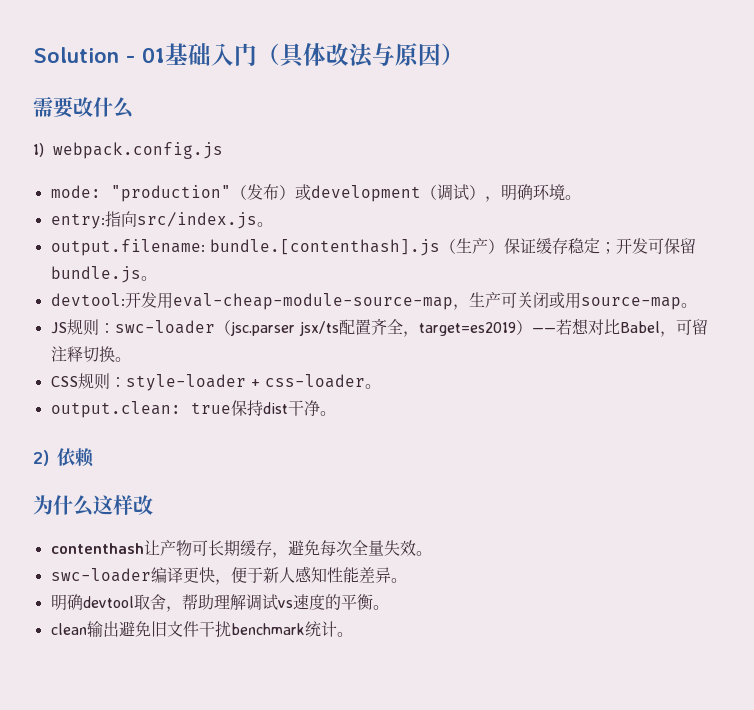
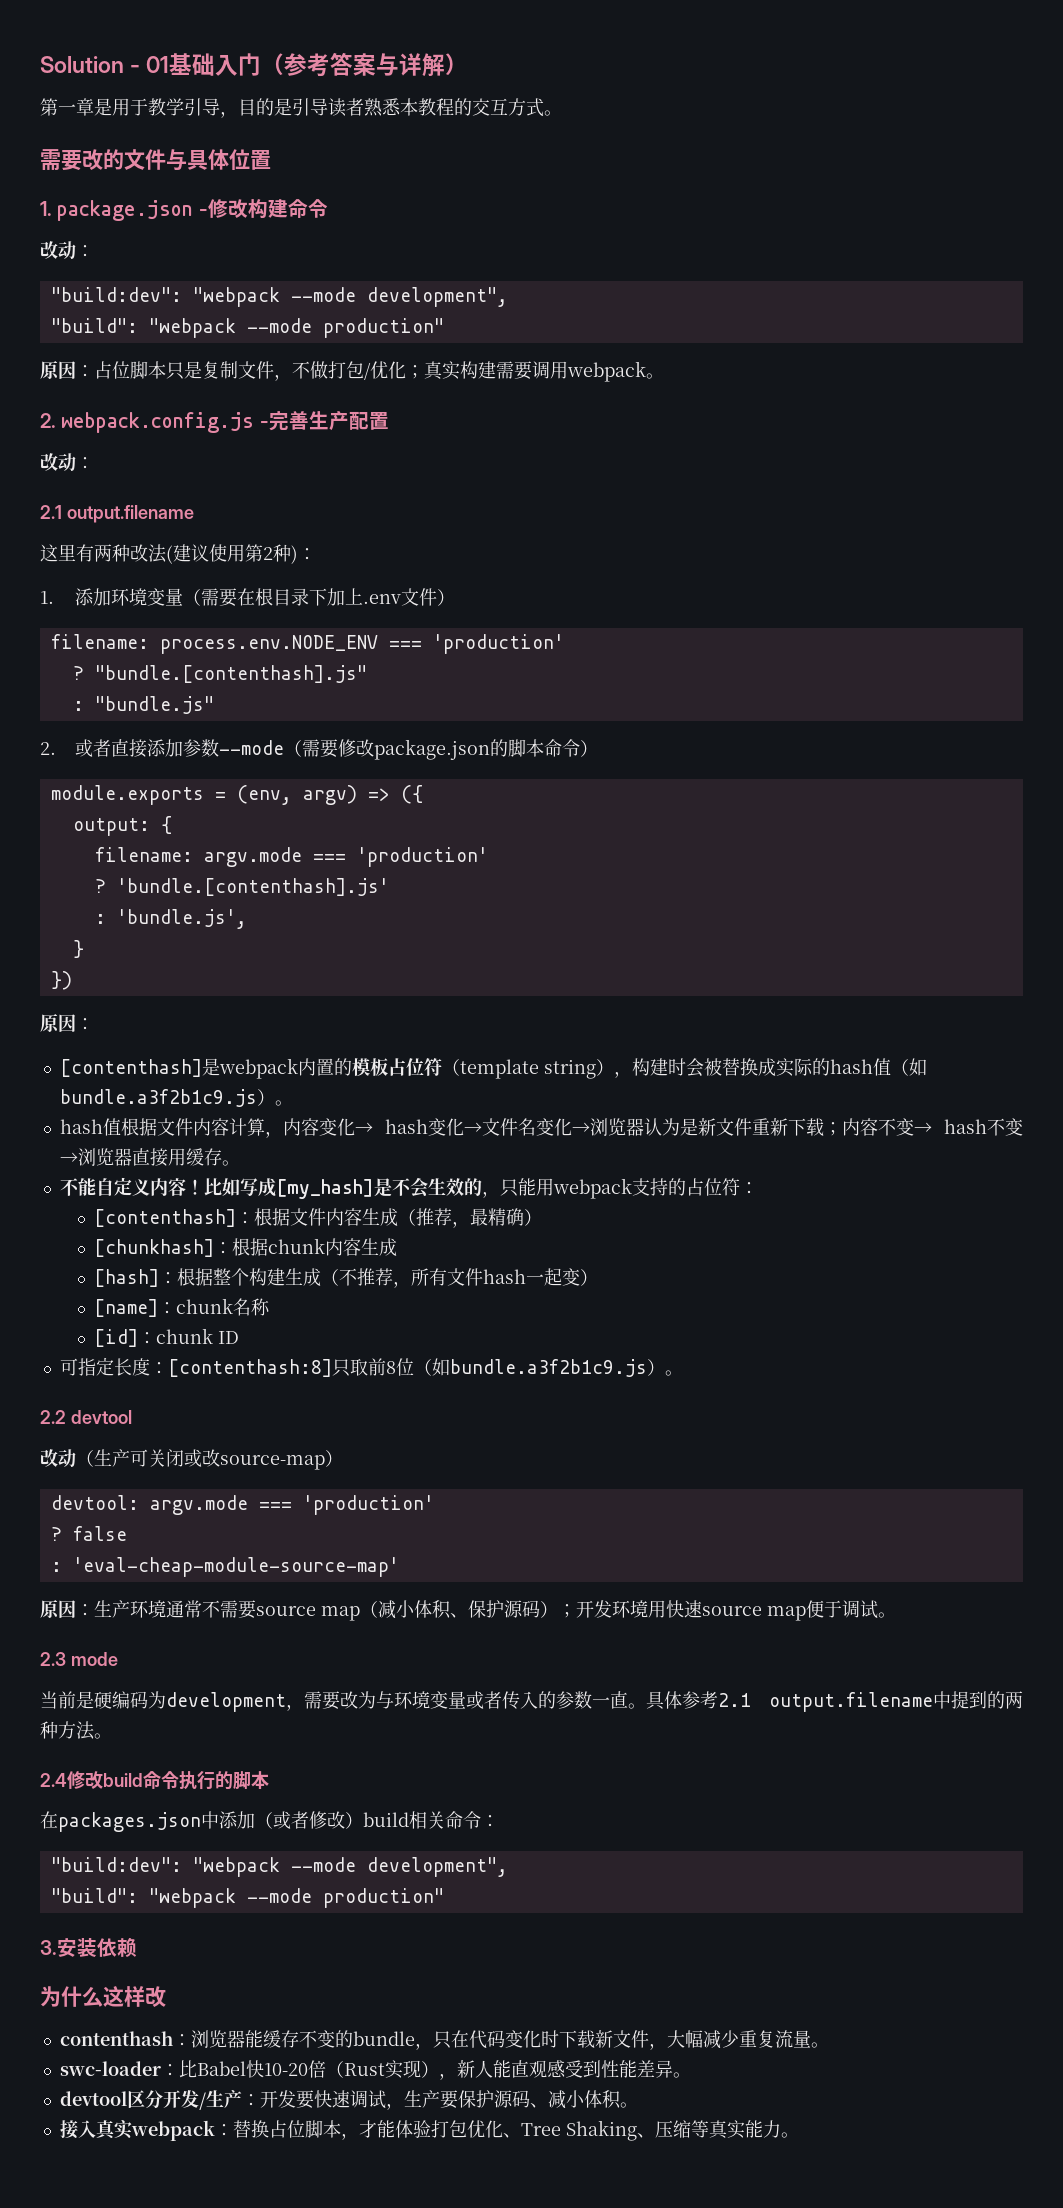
- Solution - 01基础入门（具体改法与原因）
- 需要改什么
- 1) webpack.config.js
- mode: "production"（发布）或development（调试），明确环境。
- entry:指向src/index.js。
- output.filename: bundle.[contenthash].js（生产）保证缓存稳定；开发可保留bundle.js。
- devtool:开发用eval-cheap-module-source-map，生产可关闭或用source-map。
- JS规则：swc-loader（jsc.parser jsx/ts配置齐全，target=es2019）——若想对比Babel，可留注释切换。
- CSS规则：style-loader + css-loader。
- output.clean: true保持dist干净。
- 2)依赖
+ Solution - 01基础入门（参考答案与详解）
+ 第一章是用于教学引导，目的是引导读者熟悉本教程的交互方式。
+ 需要改的文件与具体位置
+ 1. package.json -修改构建命令
+ 改动：
+ "build:dev": "webpack --mode development",
+ "build": "webpack --mode production"
+ 原因：占位脚本只是复制文件，不做打包/优化；真实构建需要调用webpack。
+ 2. webpack.config.js -完善生产配置
+ 改动：
+ 2.1 output.filename
+ 这里有两种改法(建议使用第2种)：
+ 1.添加环境变量（需要在根目录下加上.env文件）
+ filename: process.env.NODE_ENV === 'production'
+ ? "bundle.[contenthash].js"
+ : "bundle.js"
+ 2.或者直接添加参数--mode（需要修改package.json的脚本命令）
+ module.exports = (env, argv) => ({
+ output: {
+ filename: argv.mode === 'production'
+ ? 'bundle.[contenthash].js'
+ : 'bundle.js',
+ }
+ })
+ 原因：
+ [contenthash]是webpack内置的模板占位符（template string），构建时会被替换成实际的hash值（如bundle.a3f2b1c9.js）。
+ hash值根据文件内容计算，内容变化→ hash变化→文件名变化→浏览器认为是新文件重新下载；内容不变→ hash不变→浏览器直接用缓存。
+ 不能自定义内容！比如写成[my_hash]是不会生效的，只能用webpack支持的占位符：
+ [contenthash]：根据文件内容生成（推荐，最精确）
+ [chunkhash]：根据chunk内容生成
+ [hash]：根据整个构建生成（不推荐，所有文件hash一起变）
+ [name]：chunk名称
+ [id]：chunk ID
+ 可指定长度：[contenthash:8]只取前8位（如bundle.a3f2b1c9.js）。
+ 2.2 devtool
+ 改动（生产可关闭或改source-map）
+ devtool: argv.mode === 'production'
+ ? false
+ : 'eval-cheap-module-source-map'
+ 原因：生产环境通常不需要source map（减小体积、保护源码）；开发环境用快速source map便于调试。
+ 2.3 mode
+ 当前是硬编码为development，需要改为与环境变量或者传入的参数一直。具体参考2.1 output.filename中提到的两种方法。
+ 2.4修改build命令执行的脚本
+ 在packages.json中添加（或者修改）build相关命令：
+ "build:dev": "webpack --mode development",
+ "build": "webpack --mode production"
+ 3.安装依赖
- contenthash让产物可长期缓存，避免每次全量失效。
- swc-loader编译更快，便于新人感知性能差异。
- 明确devtool取舍，帮助理解调试vs速度的平衡。
- clean输出避免旧文件干扰benchmark统计。
+ contenthash：浏览器能缓存不变的bundle，只在代码变化时下载新文件，大幅减少重复流量。
+ swc-loader：比Babel快10-20倍（Rust实现），新人能直观感受到性能差异。
+ devtool区分开发/生产：开发要快速调试，生产要保护源码、减小体积。
+ 接入真实webpack：替换占位脚本，才能体验打包优化、Tree Shaking、压缩等真实能力。

